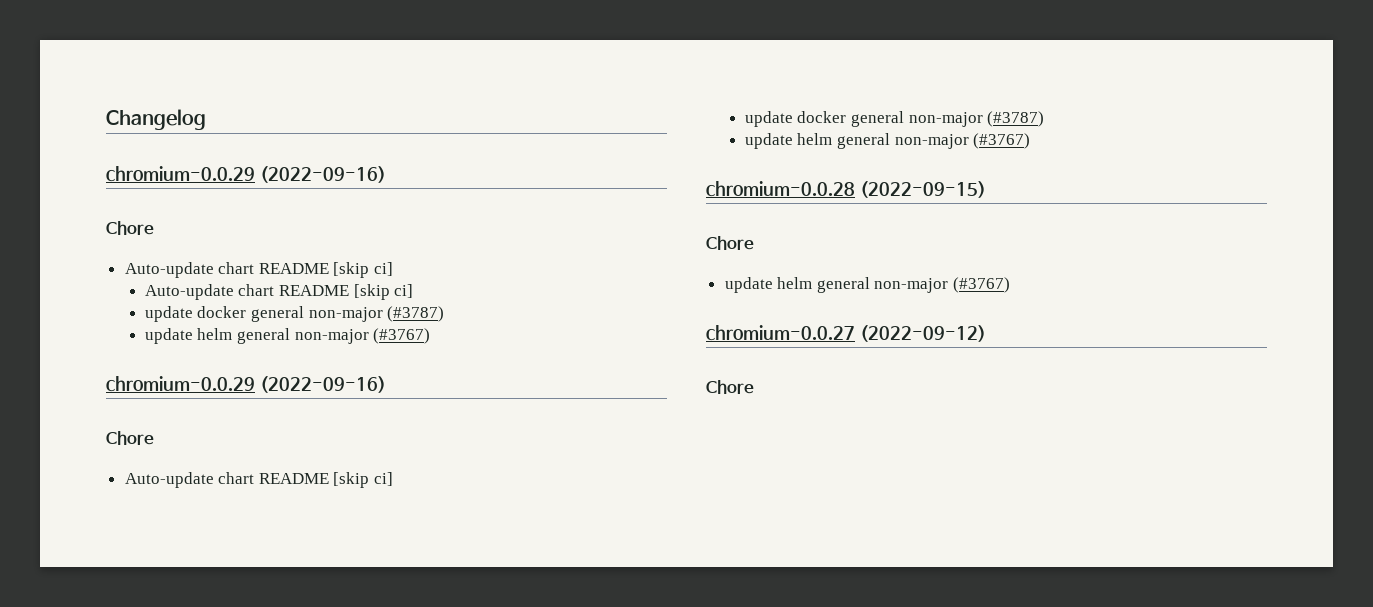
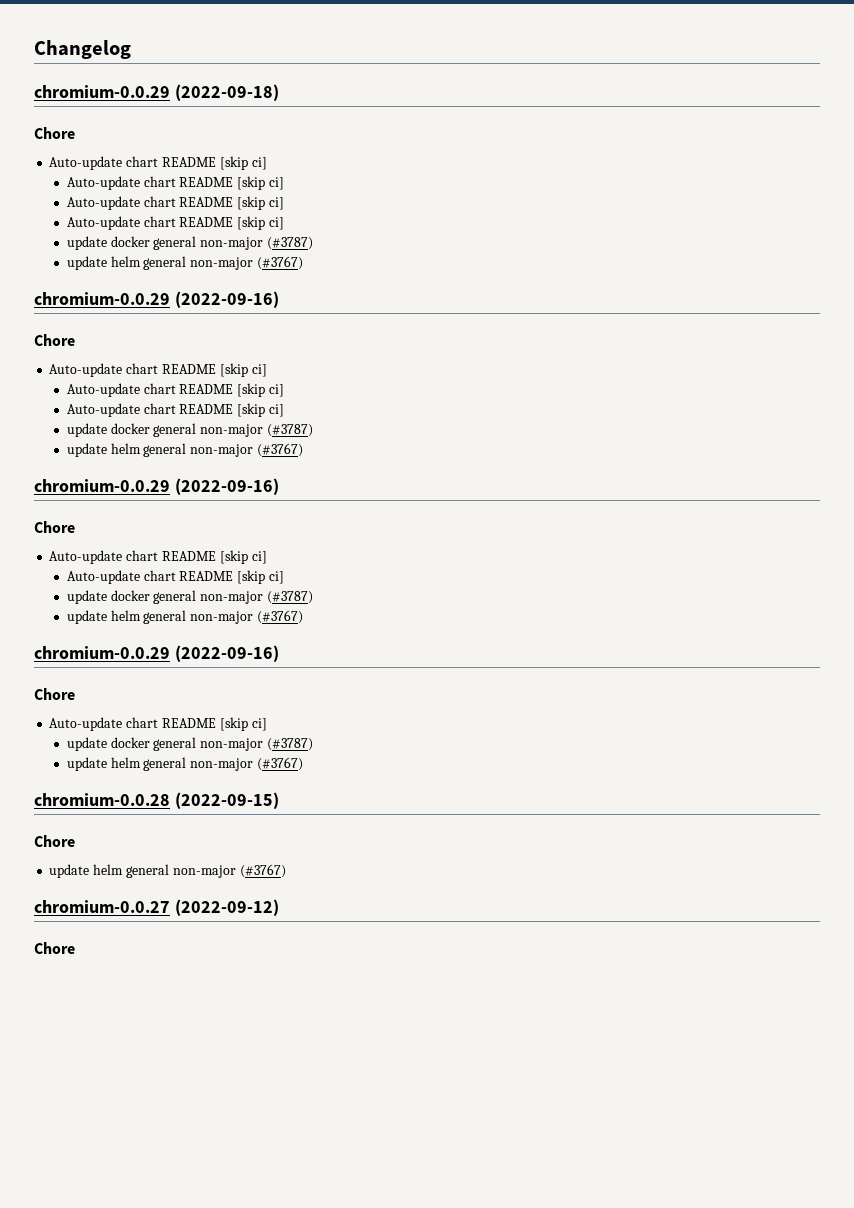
+ chromium-0.0.29 (2022-09-18)
+ Chore
+ Auto-update chart README [skip ci]
+ Auto-update chart README [skip ci]
+ Auto-update chart README [skip ci]
+ Auto-update chart README [skip ci]
+ update docker general non-major (#3787)
+ update helm general non-major (#3767)
+ chromium-0.0.29 (2022-09-16)
+ Chore
+ Auto-update chart README [skip ci]
+ Auto-update chart README [skip ci]
+ Auto-update chart README [skip ci]
+ update docker general non-major (#3787)
+ update helm general non-major (#3767)

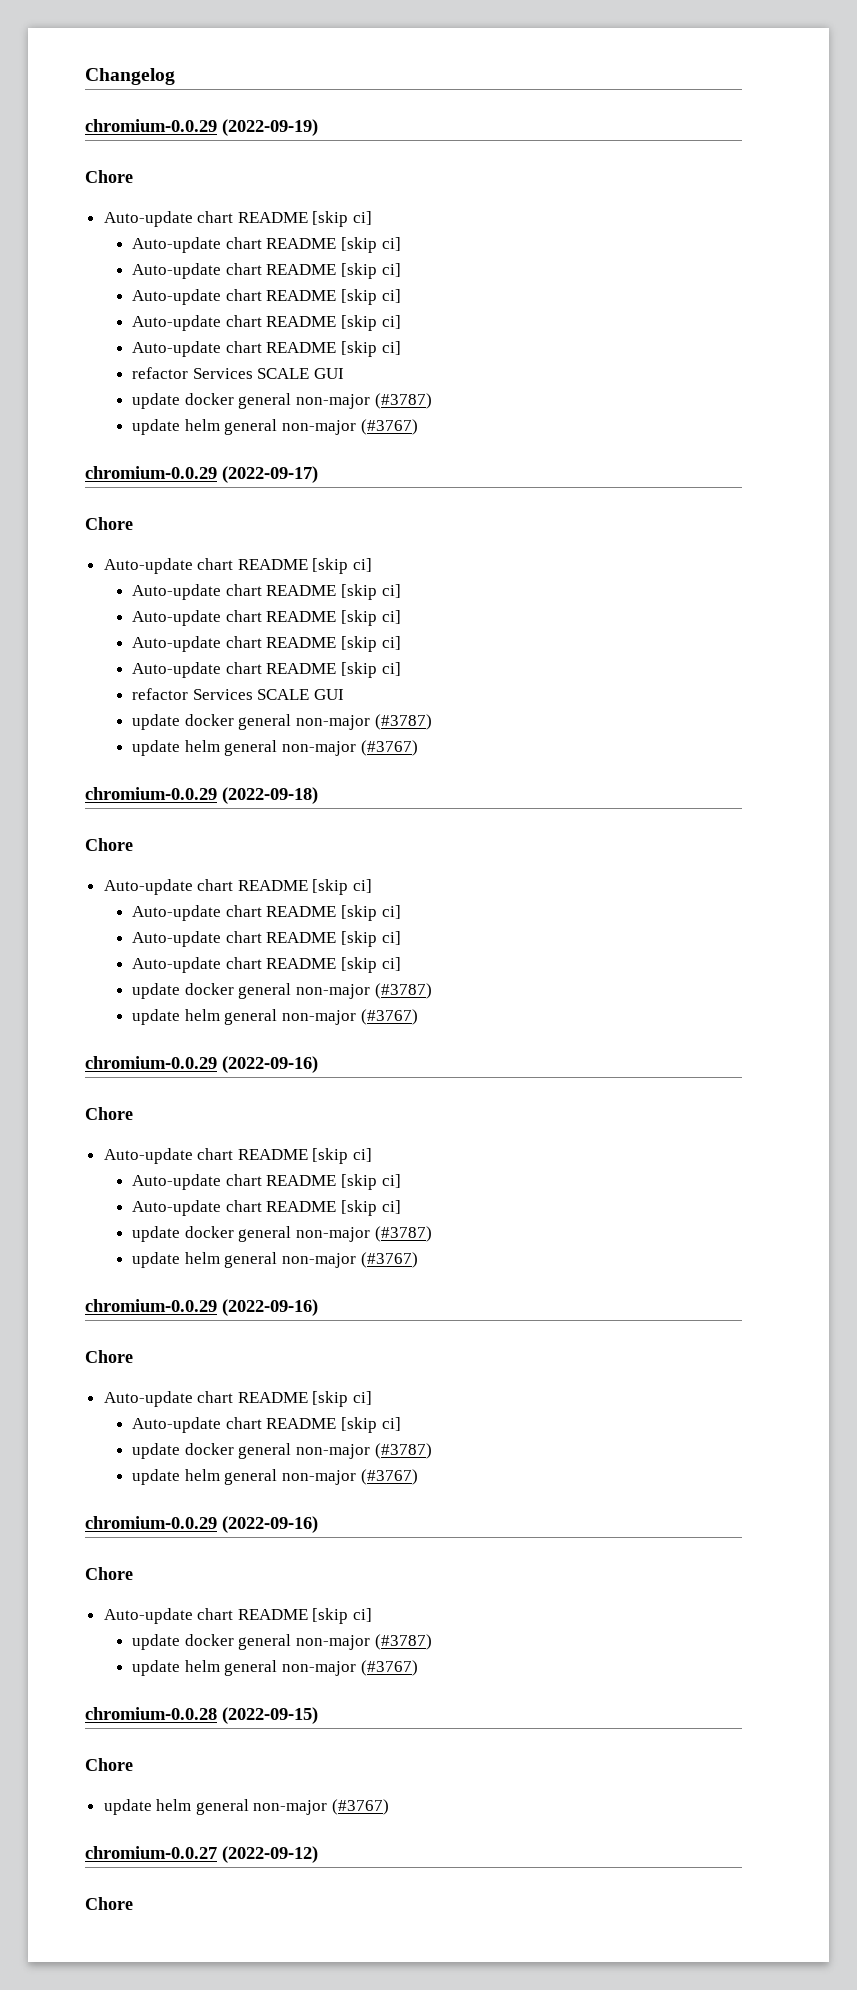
+ chromium-0.0.29 (2022-09-19)
+ Chore
+ Auto-update chart README [skip ci]
+ Auto-update chart README [skip ci]
+ Auto-update chart README [skip ci]
+ Auto-update chart README [skip ci]
+ Auto-update chart README [skip ci]
+ Auto-update chart README [skip ci]
+ refactor Services SCALE GUI
+ update docker general non-major (#3787)
+ update helm general non-major (#3767)
+ chromium-0.0.29 (2022-09-17)
+ Chore
+ Auto-update chart README [skip ci]
+ Auto-update chart README [skip ci]
+ Auto-update chart README [skip ci]
+ Auto-update chart README [skip ci]
+ Auto-update chart README [skip ci]
+ refactor Services SCALE GUI
+ update docker general non-major (#3787)
+ update helm general non-major (#3767)

